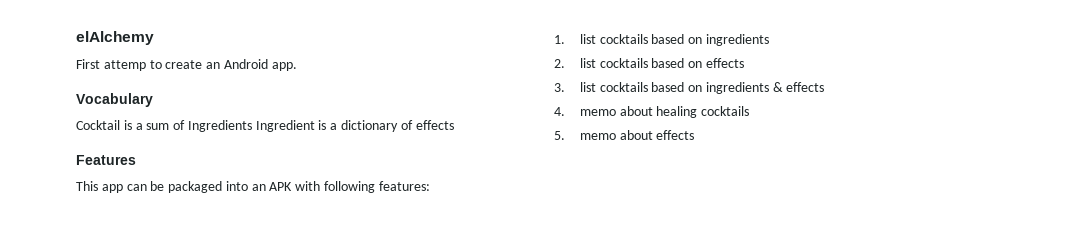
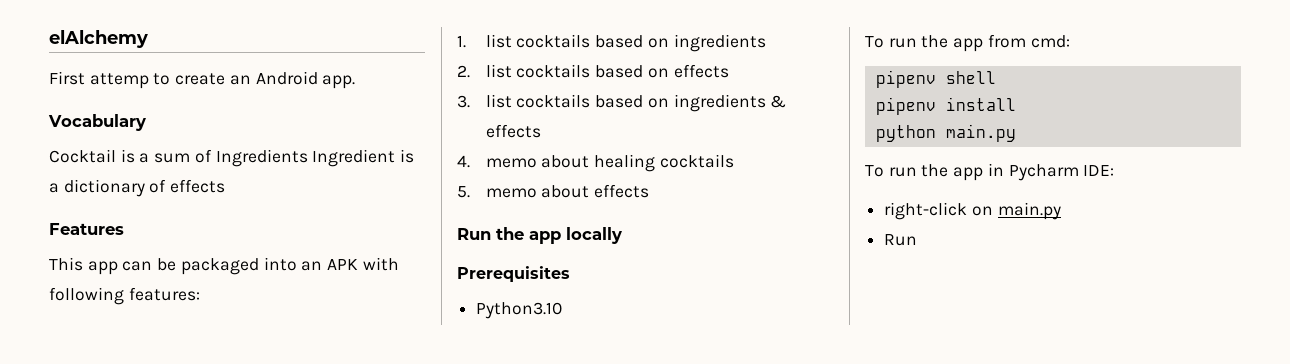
+ Run the app locally
+ Prerequisites
+ Python3.10
+ To run the app from cmd:
+ pipenv shell
+ pipenv install
+ python main.py
+ To run the app in Pycharm IDE:
+ right-click on main.py
+ Run

